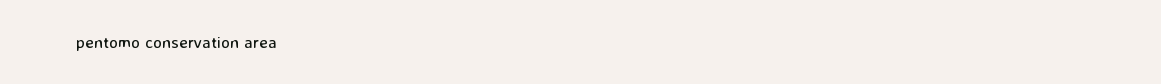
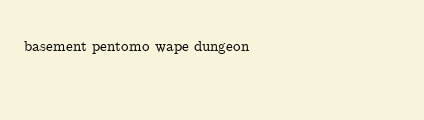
- pentomo conservation area
+ basement pentomo wape dungeon

